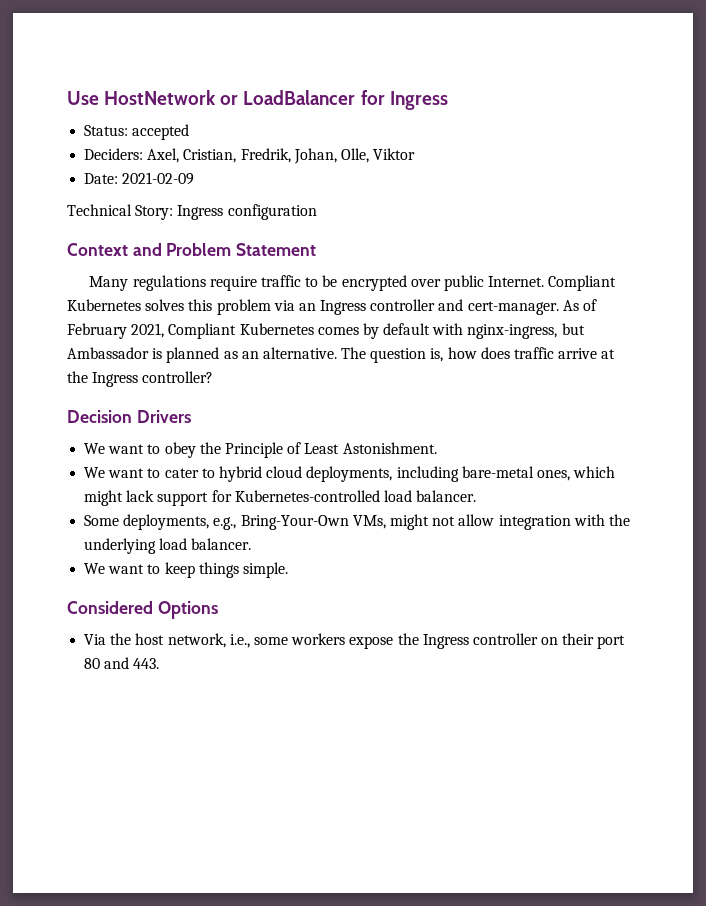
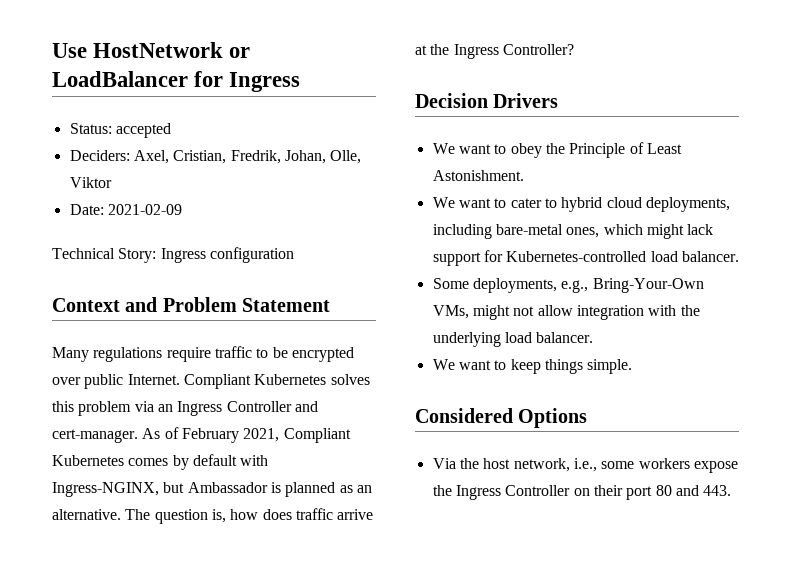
- Compliant Kubernetes solves this problem via an Ingress controller and cert-manager.
+ Compliant Kubernetes solves this problem via an Ingress Controller and cert-manager.
- As of February 2021, Compliant Kubernetes comes by default with nginx-ingress, but Ambassador is planned as an alternative.
+ As of February 2021, Compliant Kubernetes comes by default with Ingress-NGINX, but Ambassador is planned as an alternative.
- The question is, how does traffic arrive at the Ingress controller?
+ The question is, how does traffic arrive at the Ingress Controller?
- Via the host network, i.e., some workers expose the Ingress controller on their port 80 and 443.
+ Via the host network, i.e., some workers expose the Ingress Controller on their port 80 and 443.

